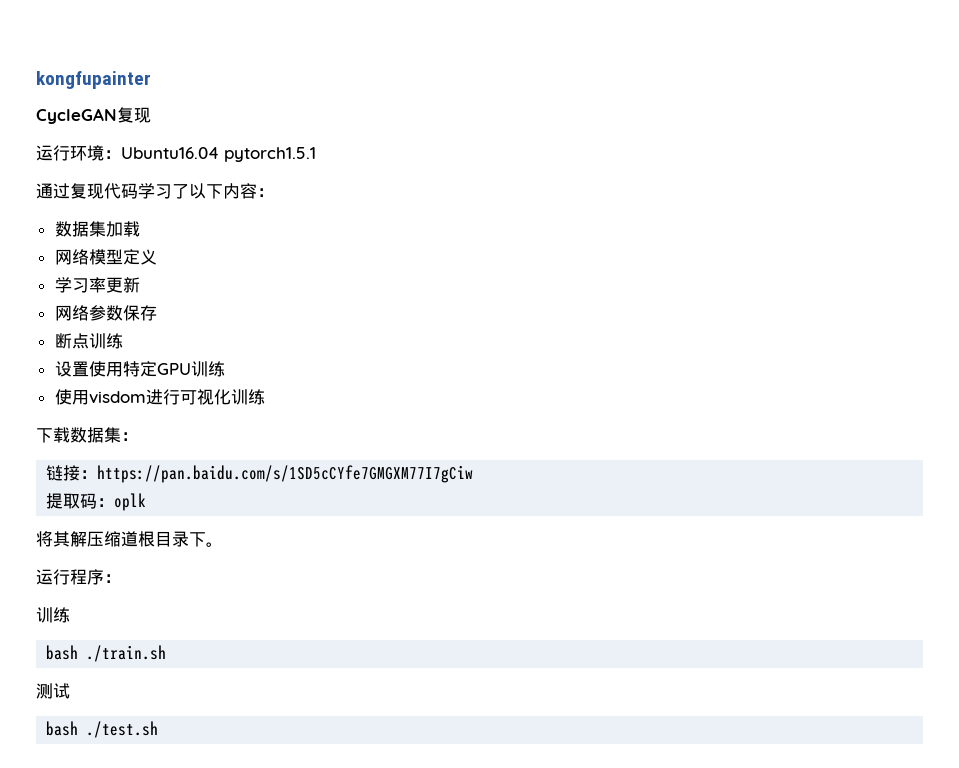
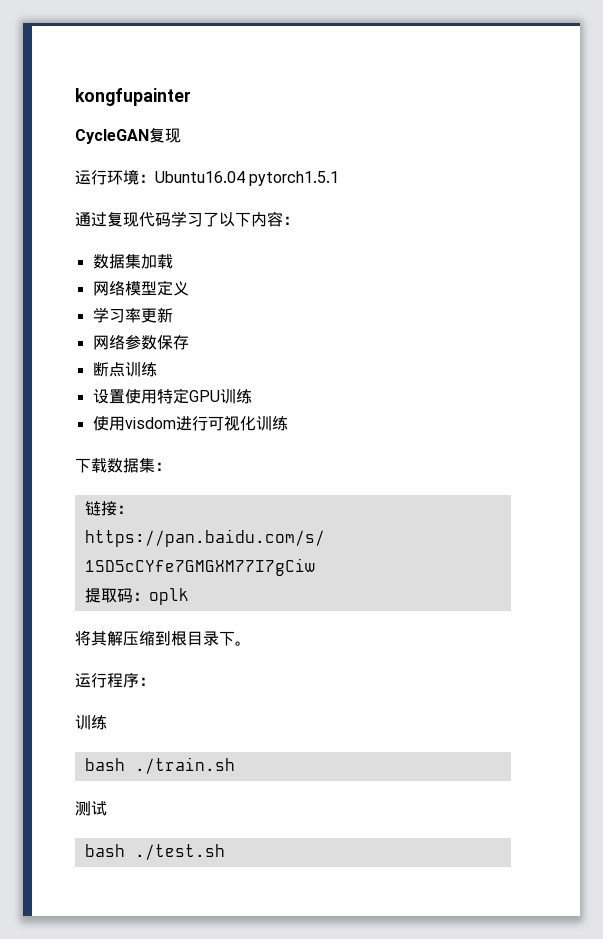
- 将其解压缩道根目录下。
+ 将其解压缩到根目录下。

